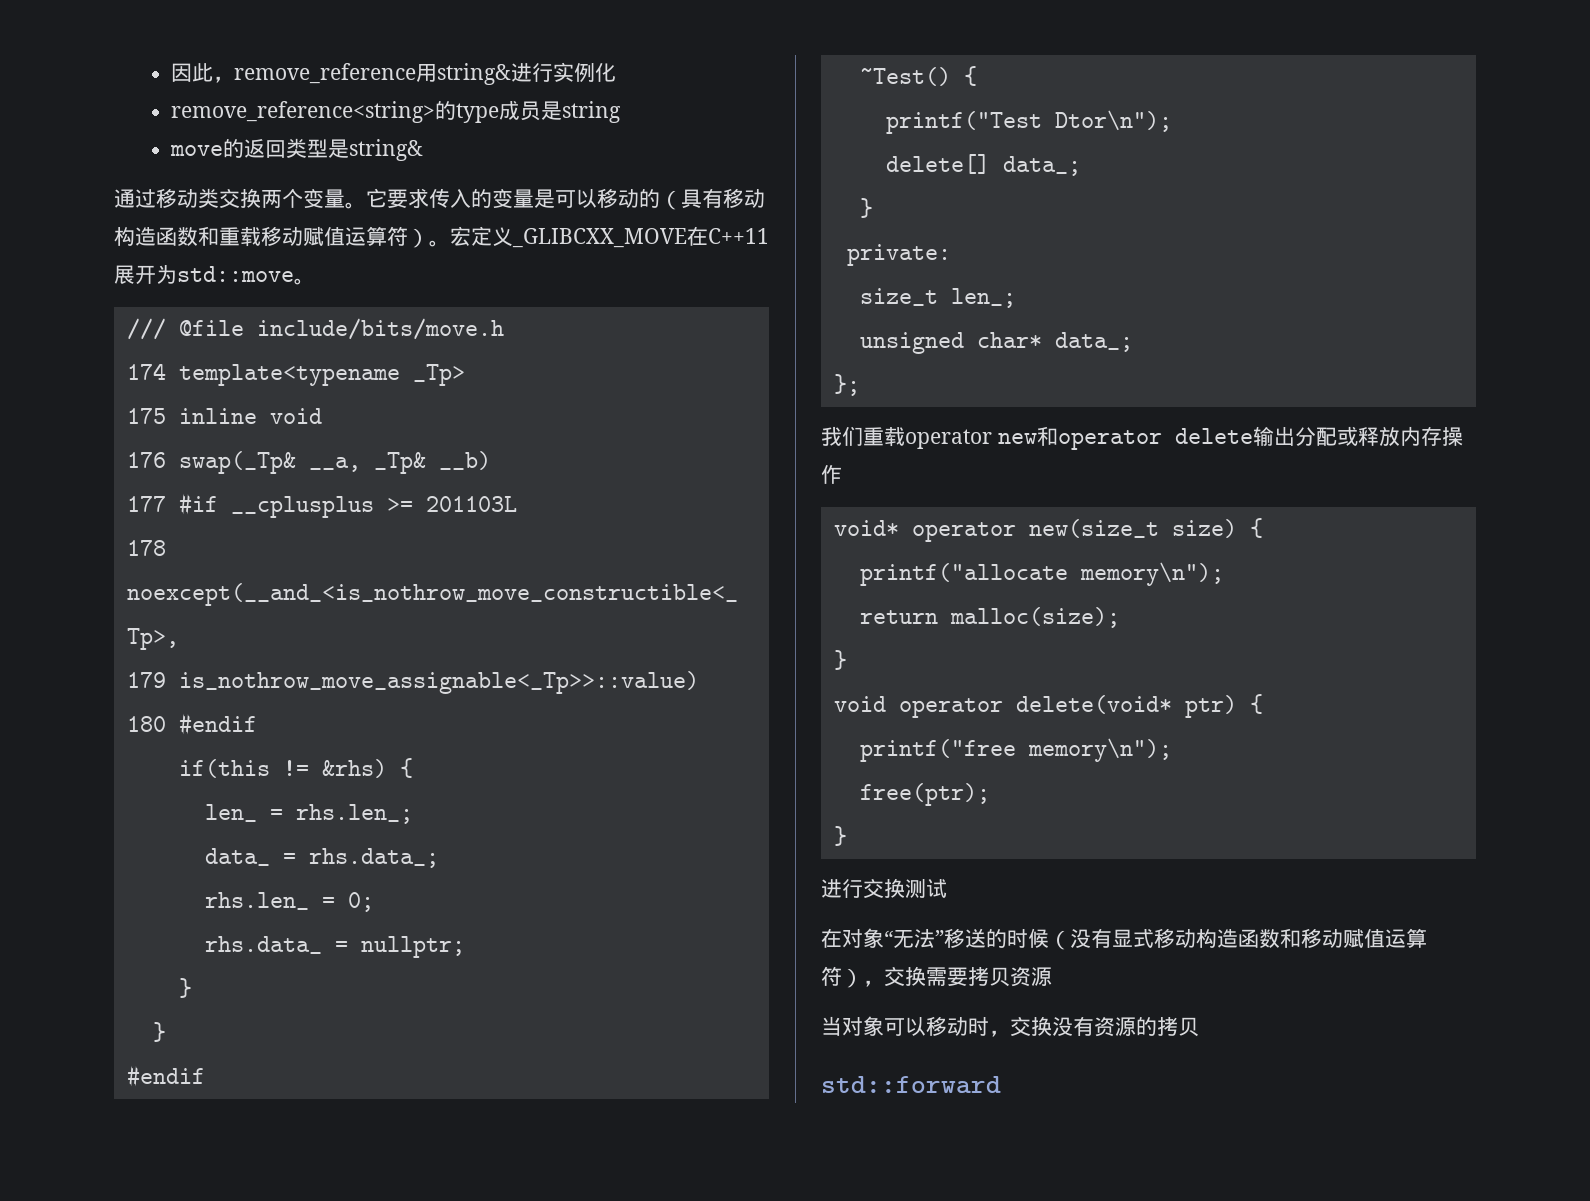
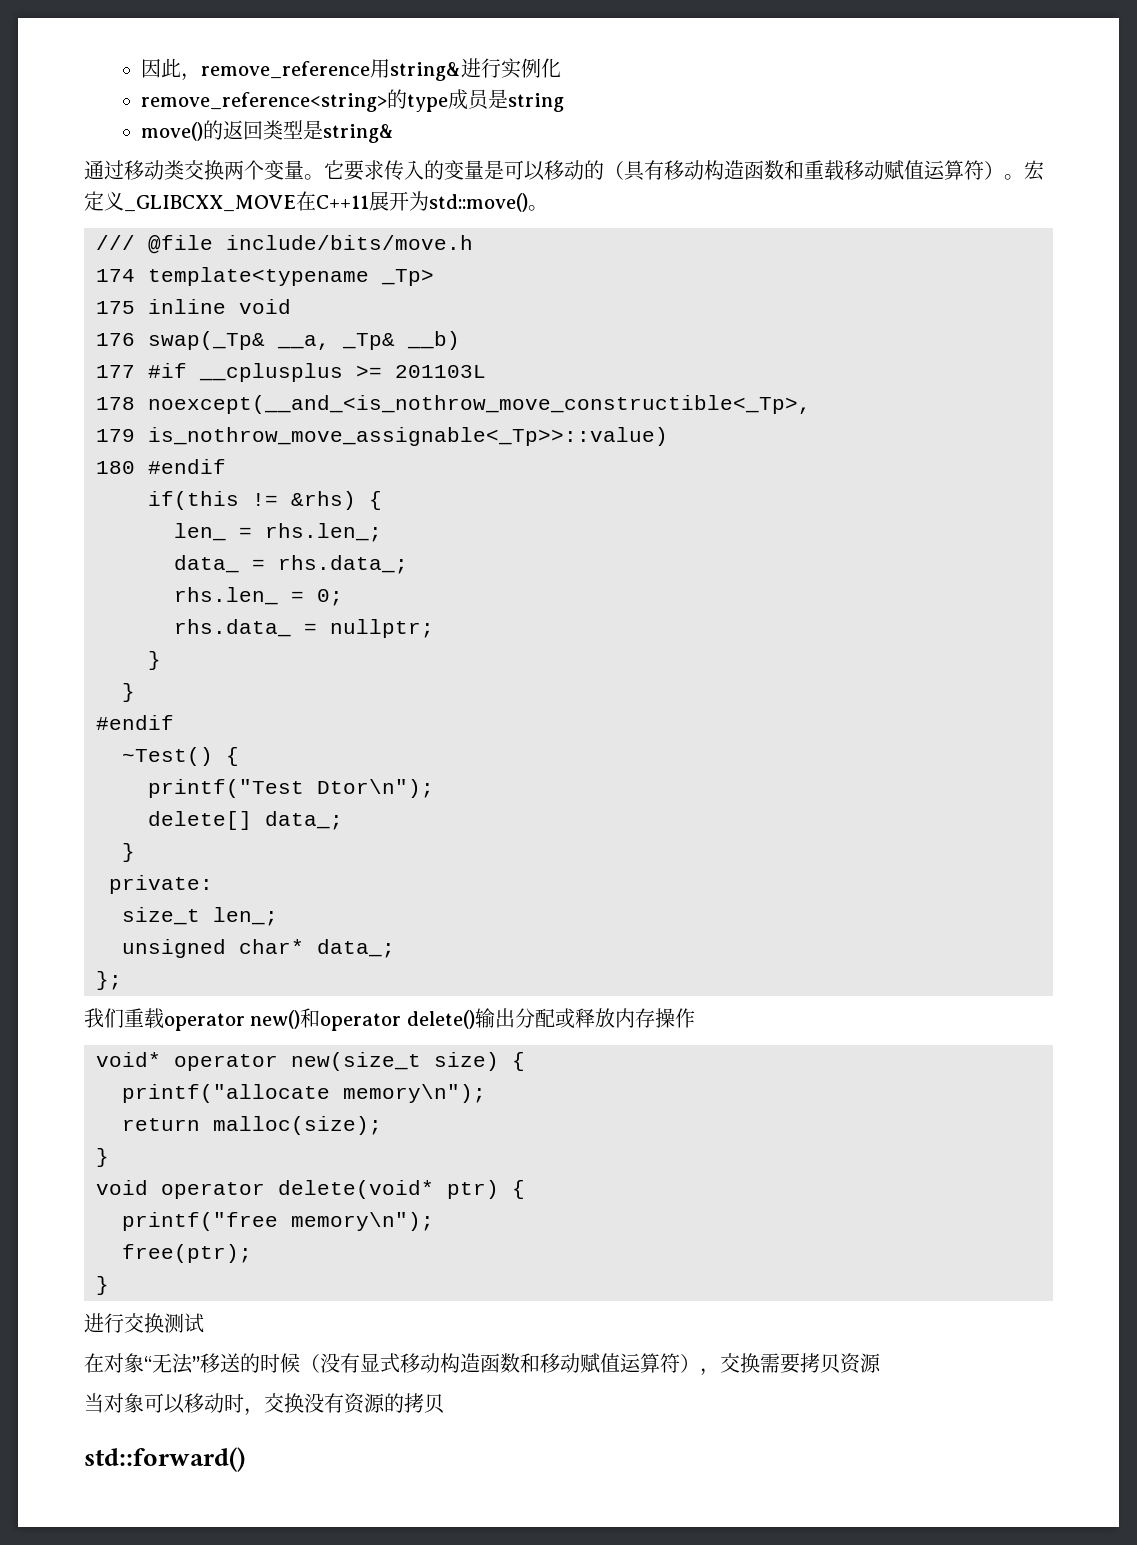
- move的返回类型是string&
+ move()的返回类型是string&
- 宏定义_GLIBCXX_MOVE在C++11展开为std::move。
+ 宏定义_GLIBCXX_MOVE在C++11展开为std::move()。
- 我们重载operator new和operator delete输出分配或释放内存操作
+ 我们重载operator new()和operator delete()输出分配或释放内存操作
- std::forward
+ std::forward()

